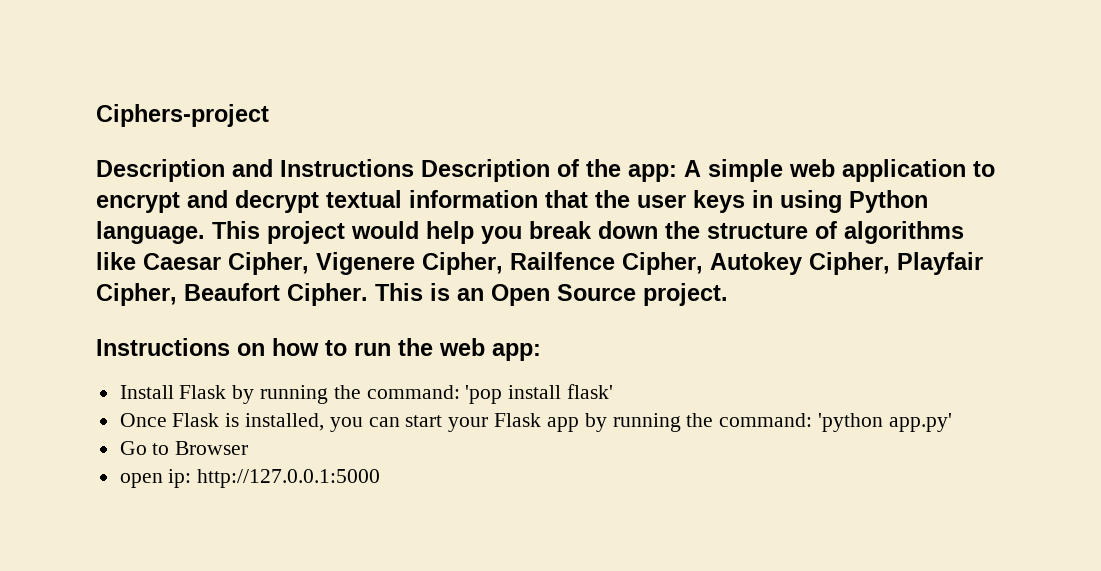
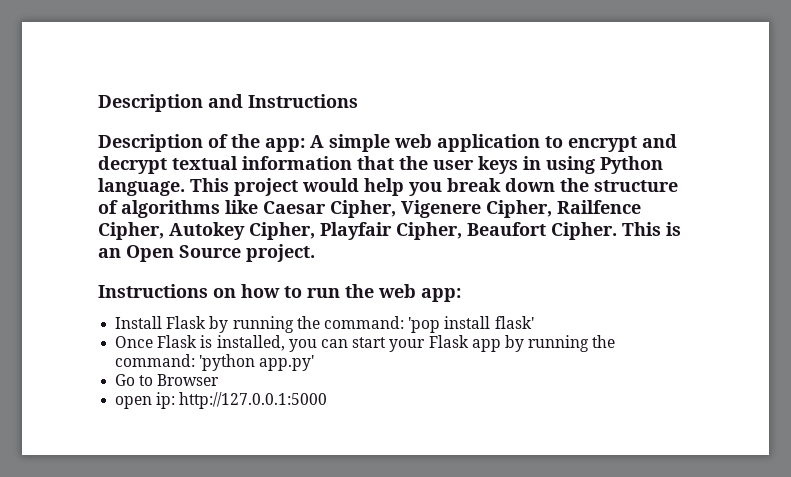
- Ciphers-project
- Description and Instructions Description of the app: A simple web application to encrypt and decrypt textual information that the user keys in using Python language.
+ Description and Instructions
+ Description of the app: A simple web application to encrypt and decrypt textual information that the user keys in using Python language.

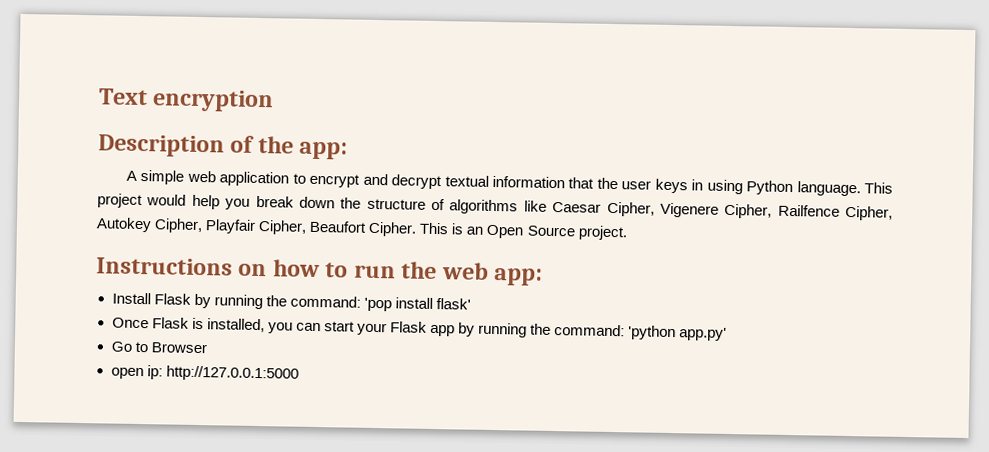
- Description and Instructions
+ Text encryption
- Description of the app: A simple web application to encrypt and decrypt textual information that the user keys in using Python language.
+ Description of the app:
+ A simple web application to encrypt and decrypt textual information that the user keys in using Python language.

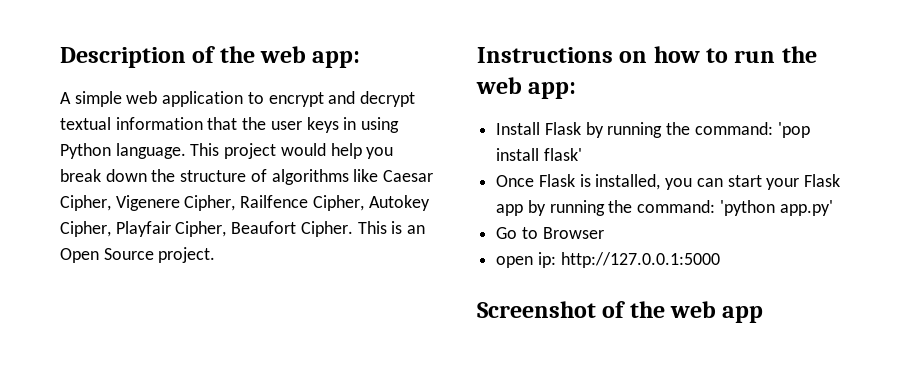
- Text encryption
- Description of the app:
+ Description of the web app:
+ Screenshot of the web app

